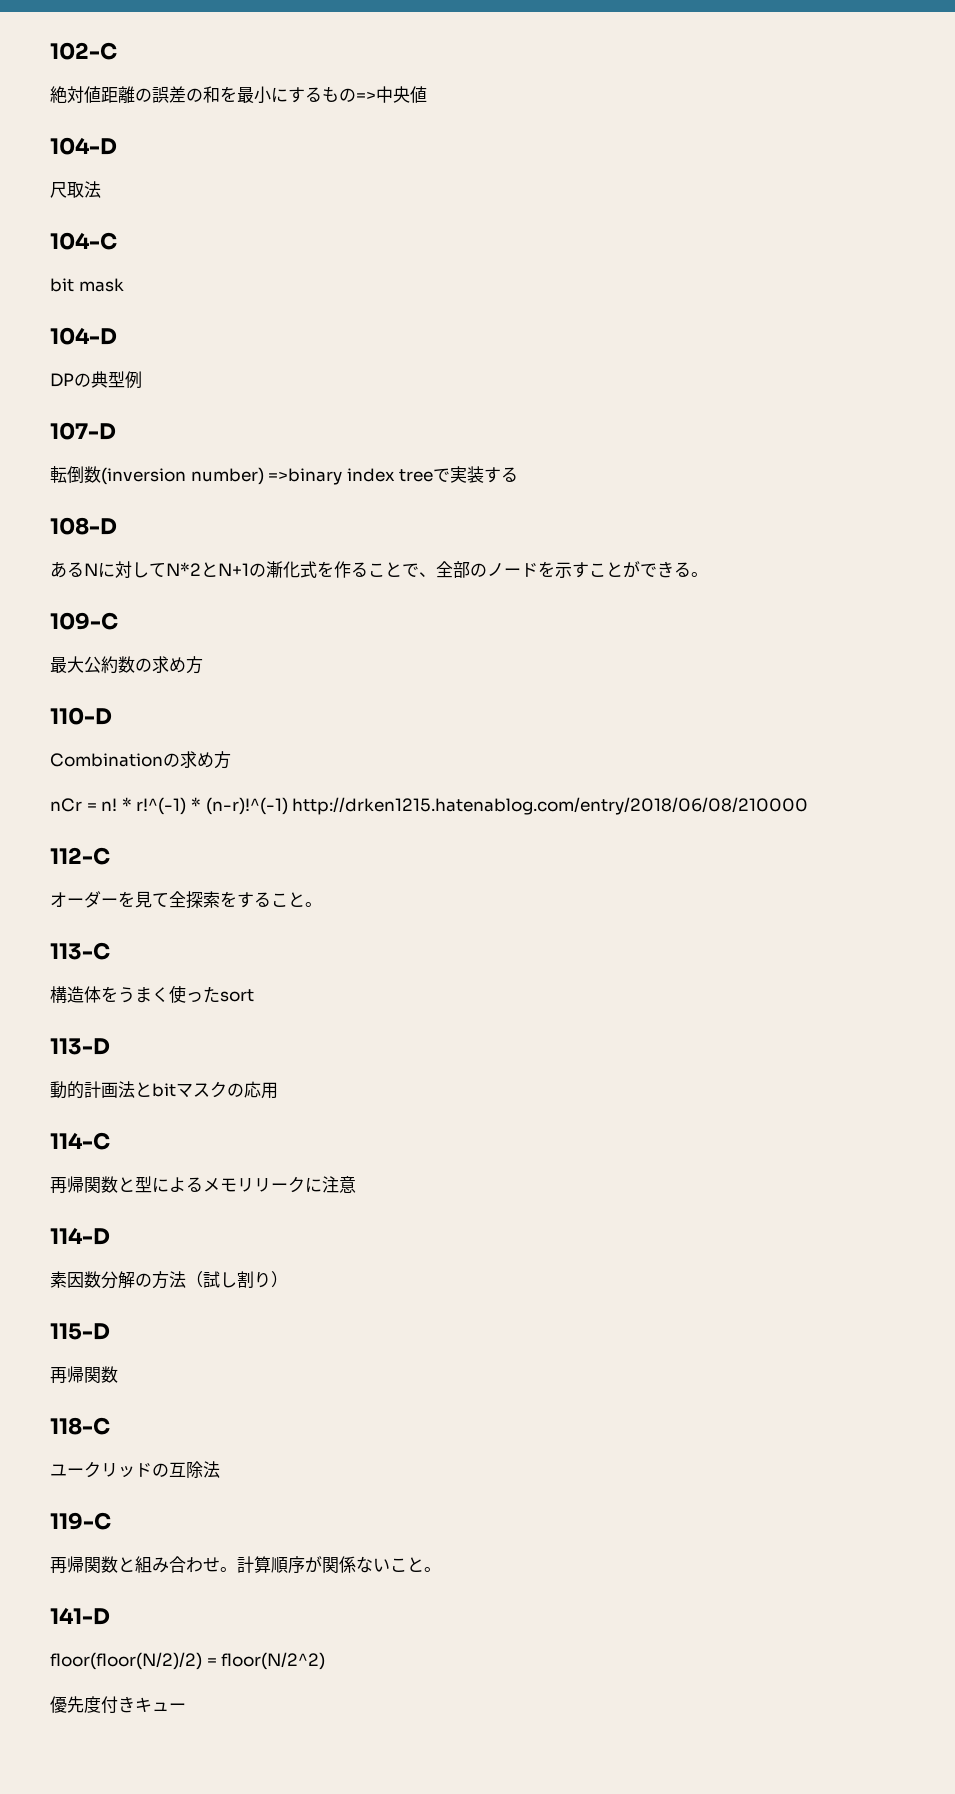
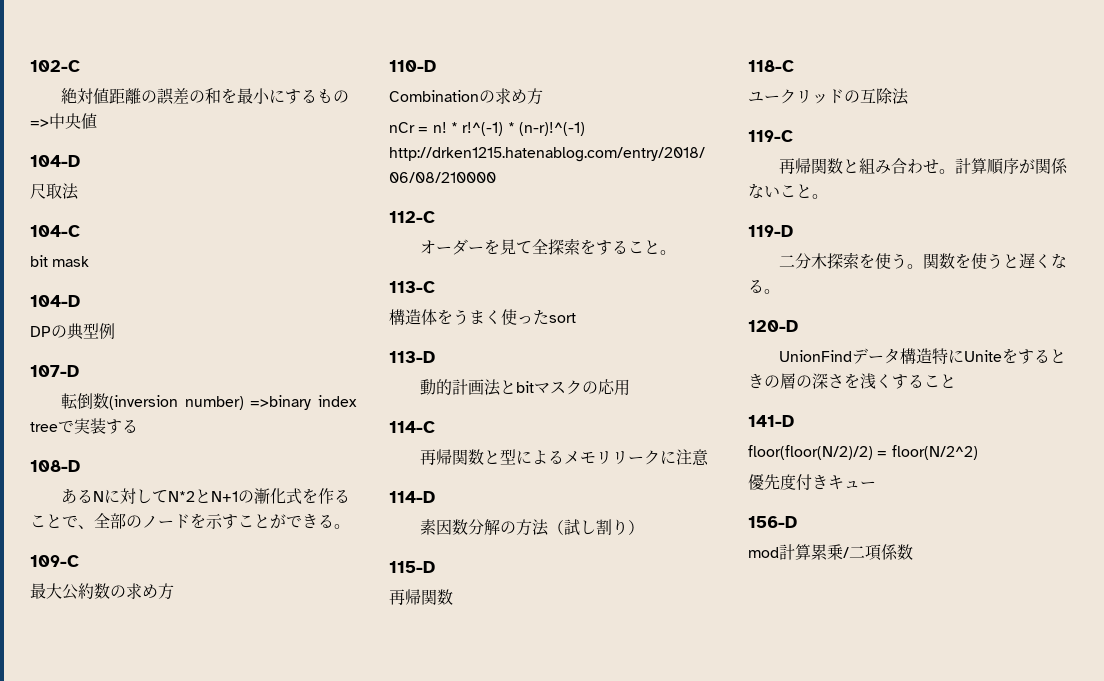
+ 119-D
+ 二分木探索を使う。関数を使うと遅くなる。
+ 120-D
+ UnionFindデータ構造特にUniteをするときの層の深さを浅くすること
+ 156-D
+ mod計算累乗/二項係数

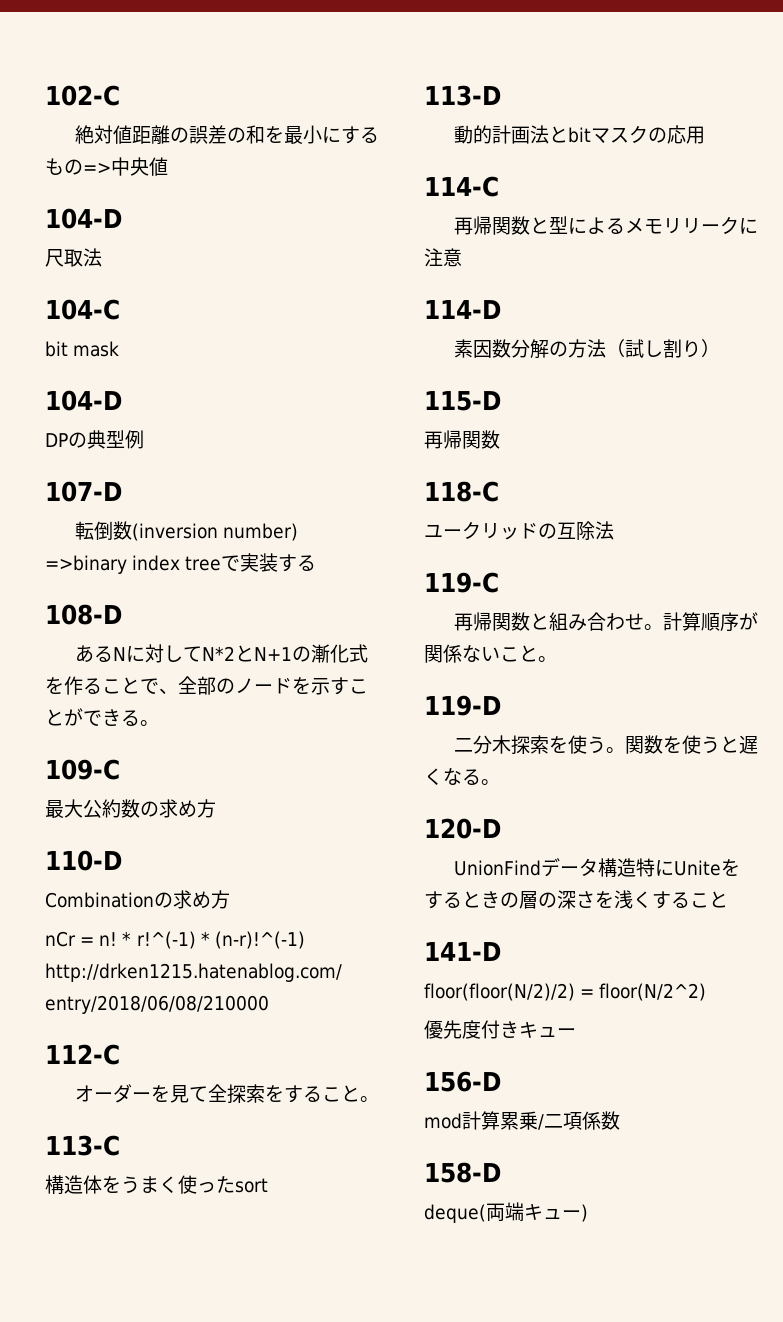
+ 158-D
+ deque(両端キュー)

